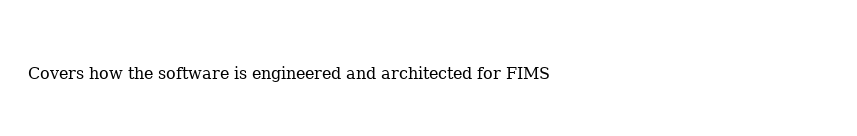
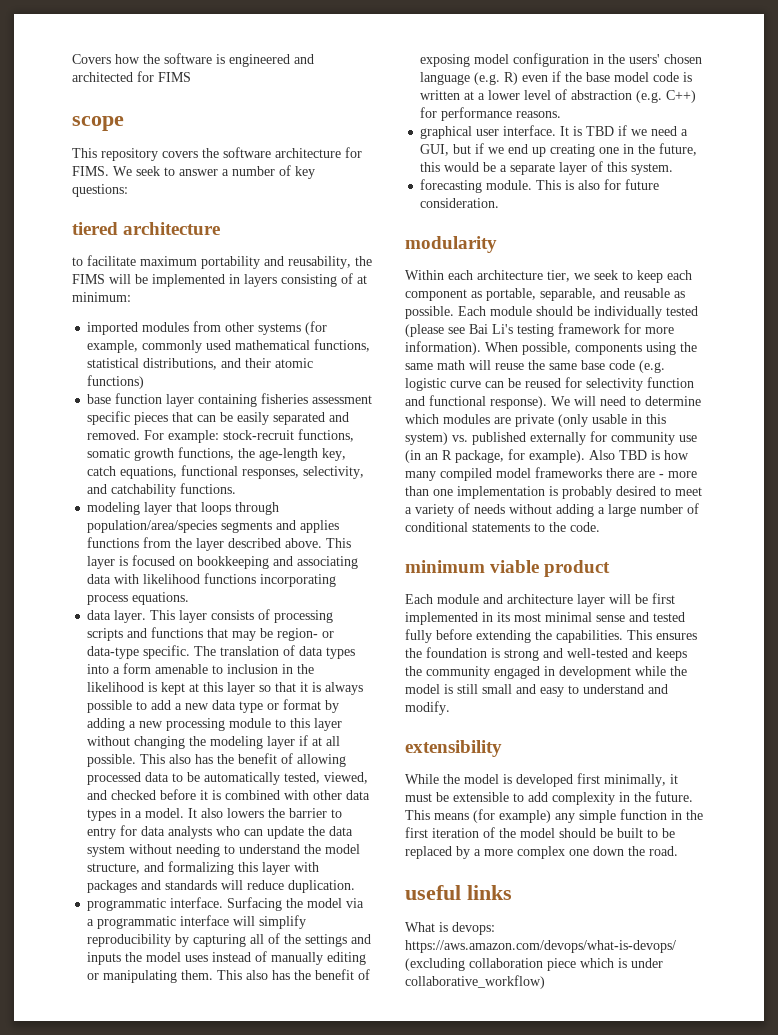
+ scope
+ This repository covers the software architecture for FIMS. We seek to answer a number of key questions:
+ tiered architecture
+ to facilitate maximum portability and reusability, the FIMS will be implemented in layers consisting of at minimum:
+ imported modules from other systems (for example, commonly used mathematical functions, statistical distributions, and their atomic functions)
+ base function layer containing fisheries assessment specific pieces that can be easily separated and removed. For example: stock-recruit functions, somatic growth functions, the age-length key, catch equations, functional responses, selectivity, and catchability functions.
+ modeling layer that loops through population/area/species segments and applies functions from the layer described above. This layer is focused on bookkeeping and associating data with likelihood functions incorporating process equations.
+ data layer. This layer consists of processing scripts and functions that may be region- or data-type specific. The translation of data types into a form amenable to inclusion in the likelihood is kept at this layer so that it is always possible to add a new data type or format by adding a new processing module to this layer without changing the modeling layer if at all possible. This also has the benefit of allowing processed data to be automatically tested, viewed, and checked before it is combined with other data types in a model. It also lowers the barrier to entry for data analysts who can update the data system without needing to understand the model structure, and formalizing this layer with packages and standards will reduce duplication.
+ programmatic interface. Surfacing the model via a programmatic interface will simplify reproducibility by capturing all of the settings and inputs the model uses instead of manually editing or manipulating them. This also has the benefit of exposing model configuration in the users' chosen language (e.g. R) even if the base model code is written at a lower level of abstraction (e.g. C++) for performance reasons.
+ graphical user interface. It is TBD if we need a GUI, but if we end up creating one in the future, this would be a separate layer of this system.
+ forecasting module. This is also for future consideration.
+ modularity
+ Within each architecture tier, we seek to keep each component as portable, separable, and reusable as possible. Each module should be individually tested (please see Bai Li's testing framework for more information). When possible, components using the same math will reuse the same base code (e.g. logistic curve can be reused for selectivity function and functional response). We will need to determine which modules are private (only usable in this system) vs. published externally for community use (in an R package, for example). Also TBD is how many compiled model frameworks there are - more than one implementation is probably desired to meet a variety of needs without adding a large number of conditional statements to the code.
+ minimum viable product
+ Each module and architecture layer will be first implemented in its most minimal sense and tested fully before extending the capabilities. This ensures the foundation is strong and well-tested and keeps the community engaged in development while the model is still small and easy to understand and modify.
+ extensibility
+ While the model is developed first minimally, it must be extensible to add complexity in the future. This means (for example) any simple function in the first iteration of the model should be built to be replaced by a more complex one down the road.
+ useful links
+ What is devops: https://aws.amazon.com/devops/what-is-devops/ (excluding collaboration piece which is under collaborative_workflow)

